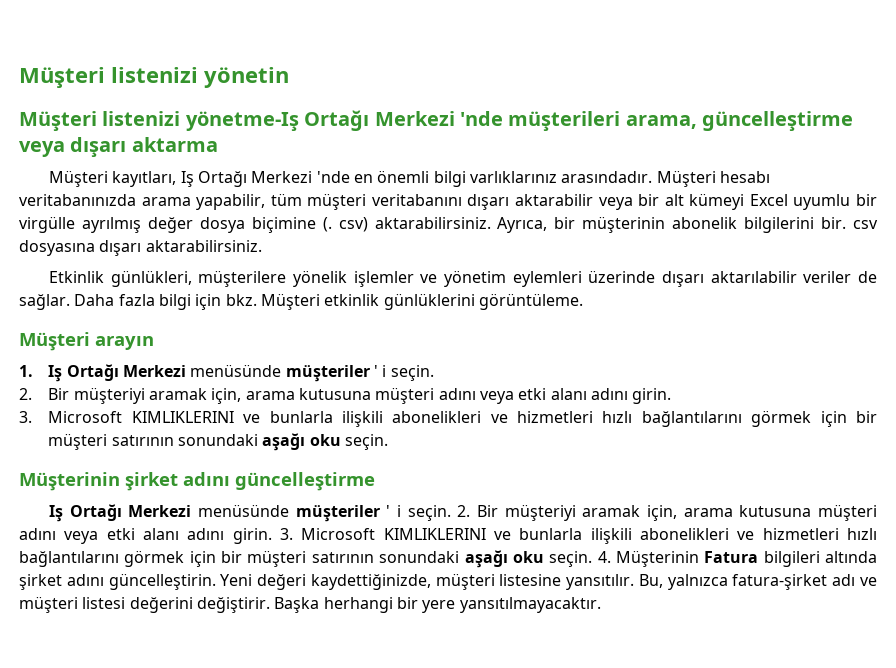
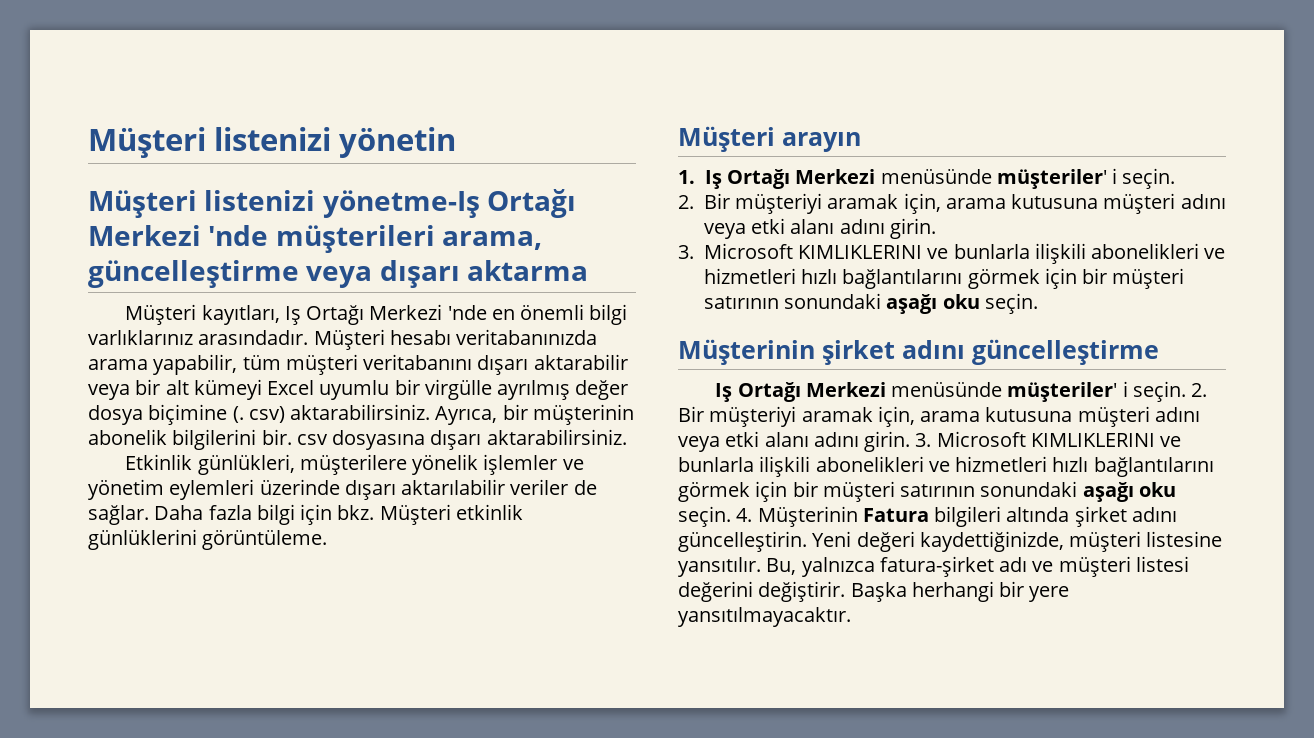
- 1. Iş Ortağı Merkezi menüsünde müşteriler ' i seçin.
+ 1. Iş Ortağı Merkezi menüsünde müşteriler' i seçin.
  Müşterinin şirket adını güncelleştirme
- Iş Ortağı Merkezi menüsünde müşteriler ' i seçin.
+ Iş Ortağı Merkezi menüsünde müşteriler' i seçin.

